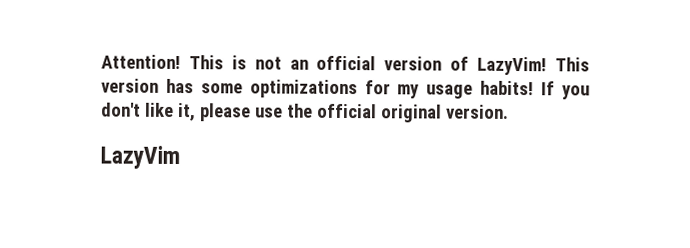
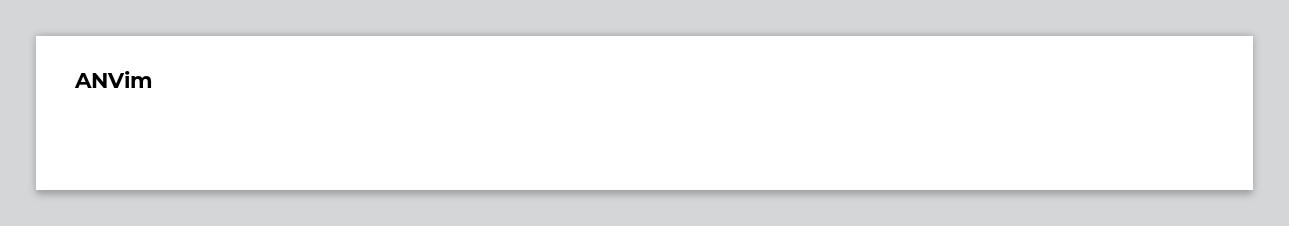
- Attention! This is not an official version of LazyVim! This version has some optimizations for my usage habits! If you don't like it, please use the official original version.
- LazyVim
+ ANVim

